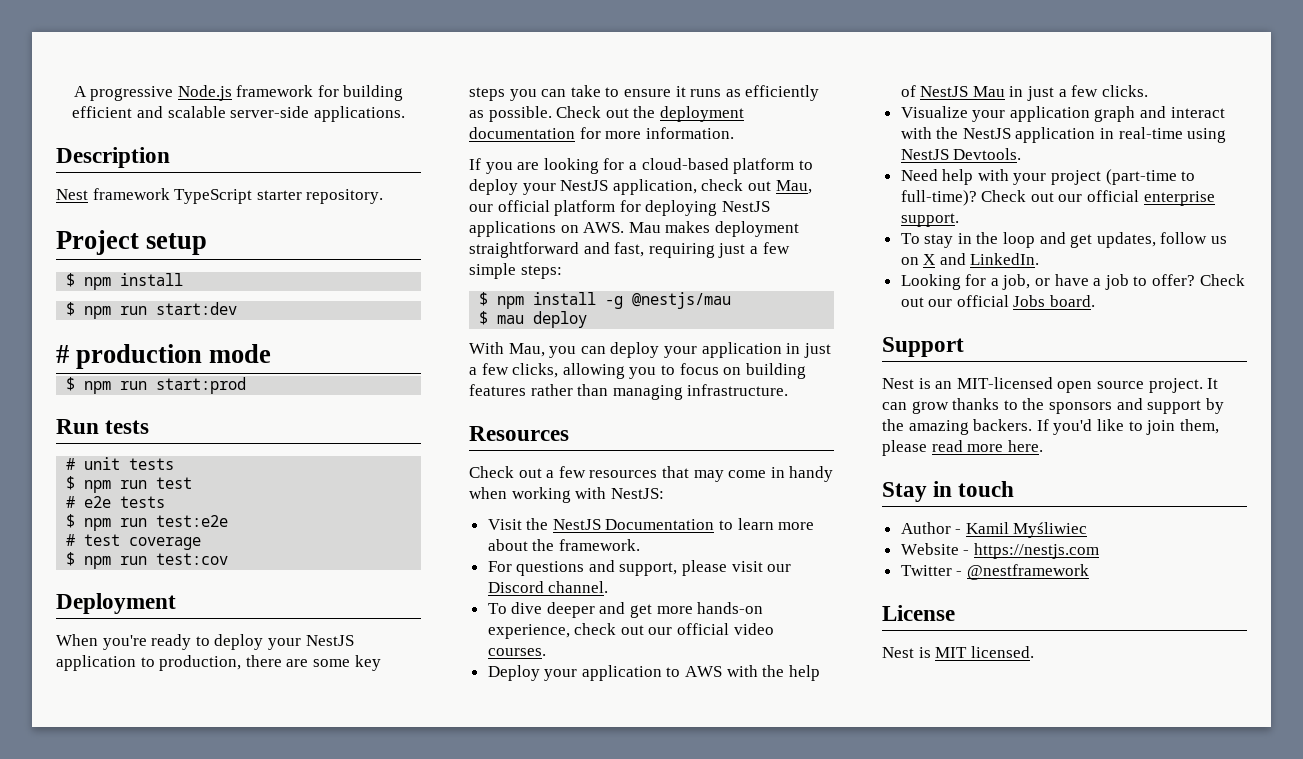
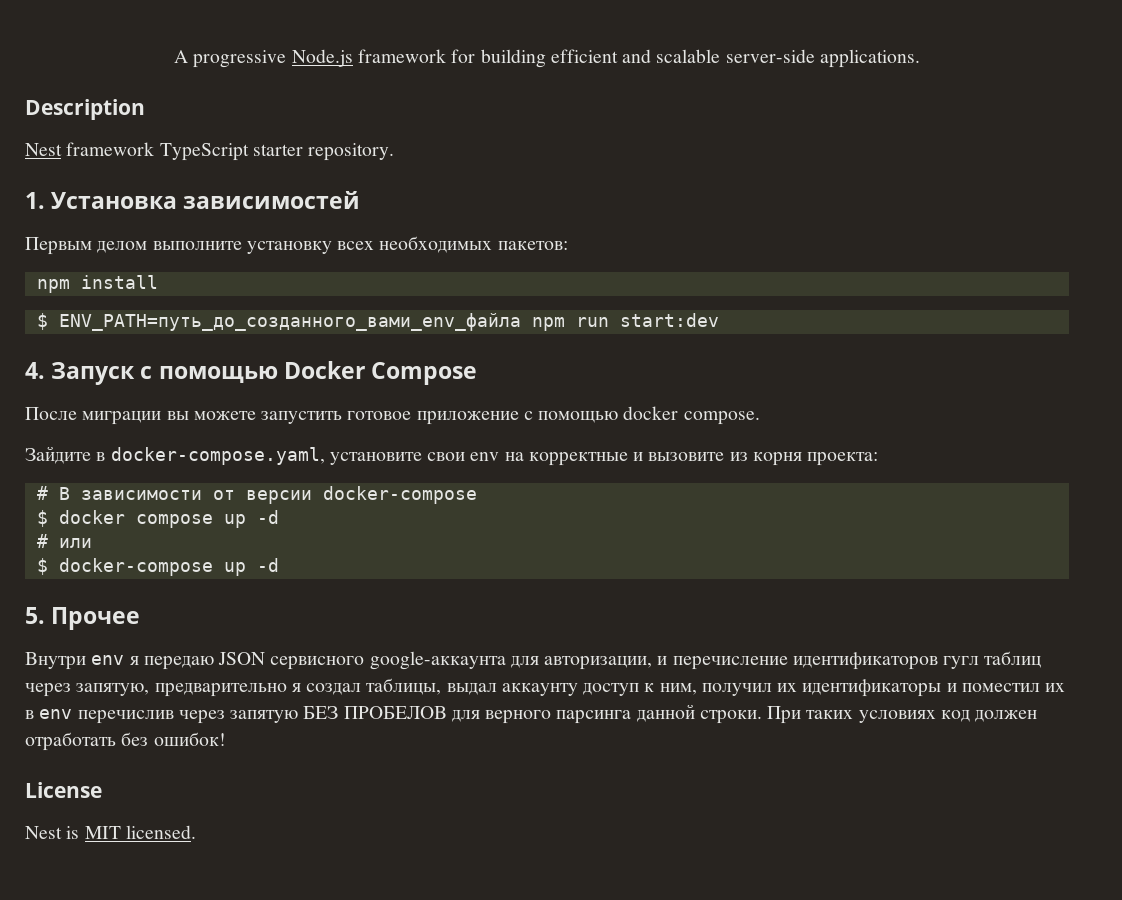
- Project setup
- $ npm install
+ 1. Установка зависимостей
+ Первым делом выполните установку всех необходимых пакетов:
+ npm install
- $ npm run start:dev
+ $ ENV_PATH=путь_до_созданного_вами_env_файла npm run start:dev
- # production mode
- $ npm run start:prod
- Run tests
- # unit tests
- $ npm run test
- # e2e tests
- $ npm run test:e2e
- # test coverage
- $ npm run test:cov
- Deployment
- When you're ready to deploy your NestJS application to production, there are some key steps you can take to ensure it runs as efficiently as possible. Check out the deployment documentation for more information.
- If you are looking for a cloud-based platform to deploy your NestJS application, check out Mau, our official platform for deploying NestJS applications on AWS. Mau makes deployment straightforward and fast, requiring just a few simple steps:
- $ npm install -g @nestjs/mau
- $ mau deploy
- With Mau, you can deploy your application in just a few clicks, allowing you to focus on building features rather than managing infrastructure.
- Resources
- Check out a few resources that may come in handy when working with NestJS:
- Visit the NestJS Documentation to learn more about the framework.
- For questions and support, please visit our Discord channel.
- To dive deeper and get more hands-on experience, check out our official video courses.
- Deploy your application to AWS with the help of NestJS Mau in just a few clicks.
- Visualize your application graph and interact with the NestJS application in real-time using NestJS Devtools.
- Need help with your project (part-time to full-time)? Check out our official enterprise support.
- To stay in the loop and get updates, follow us on X and LinkedIn.
- Looking for a job, or have a job to offer? Check out our official Jobs board.
- Support
- Nest is an MIT-licensed open source project. It can grow thanks to the sponsors and support by the amazing backers. If you'd like to join them, please read more here.
- Stay in touch
- Author - Kamil Myśliwiec
- Website - https://nestjs.com
- Twitter - @nestframework
+ 4. Запуск с помощью Docker Compose
+ После миграции вы можете запустить готовое приложение с помощью docker compose.
+ Зайдите в docker-compose.yaml, установите свои env на корректные и вызовите из корня проекта:
+ # В зависимости от версии docker-compose
+ $ docker compose up -d
+ # или
+ $ docker-compose up -d
+ 5. Прочее
+ Внутри env я передаю JSON сервисного google-аккаунта для авторизации, и перечисление идентификаторов гугл таблиц через запятую, предварительно я создал таблицы, выдал аккаунту доступ к ним, получил их идентификаторы и поместил их в env перечислив через запятую БЕЗ ПРОБЕЛОВ для верного парсинга данной строки. При таких условиях код должен отработать без ошибок!

